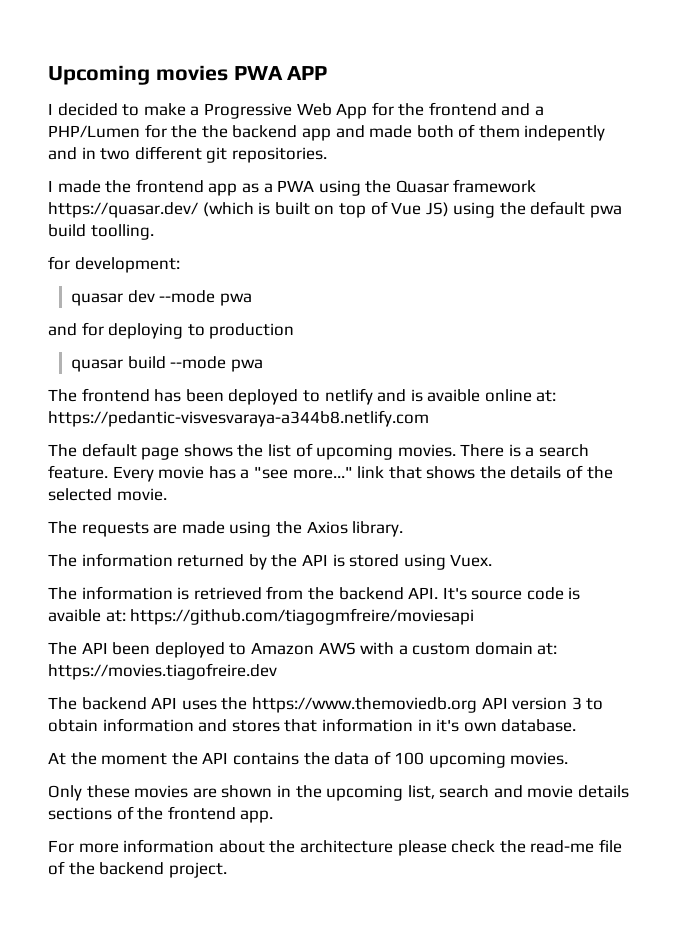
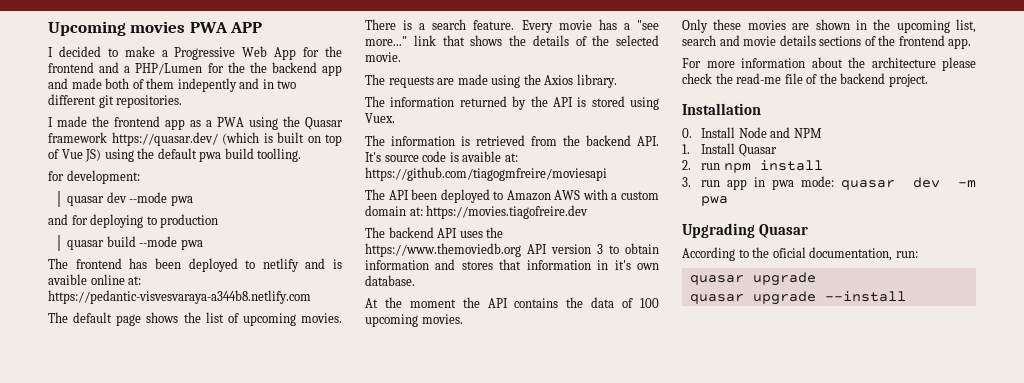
+ Installation
+ 0. Install Node and NPM
+ 1. Install Quasar
+ 2. run npm install
+ 3. run app in pwa mode: quasar dev -m pwa
+ Upgrading Quasar
+ According to the oficial documentation, run:
+ quasar upgrade
+ quasar upgrade --install

